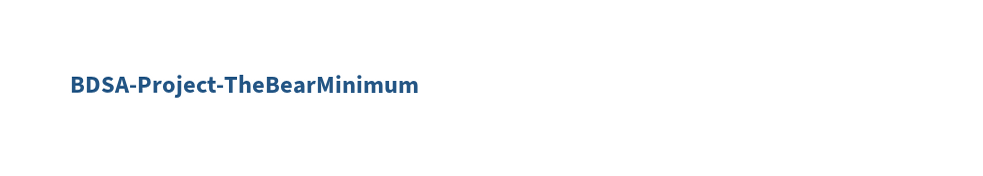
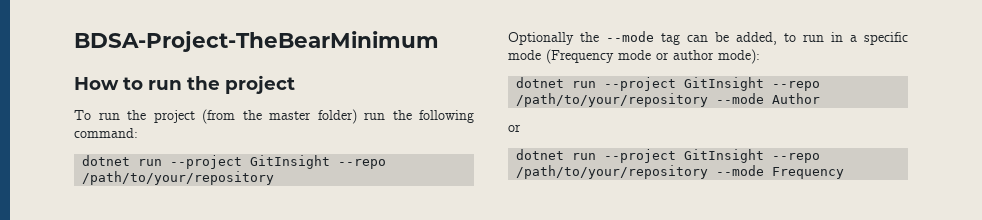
+ How to run the project
+ To run the project (from the master folder) run the following command:
+ dotnet run --project GitInsight --repo /path/to/your/repository
+ Optionally the --mode tag can be added, to run in a specific mode (Frequency mode or author mode):
+ dotnet run --project GitInsight --repo /path/to/your/repository --mode Author
+ or
+ dotnet run --project GitInsight --repo /path/to/your/repository --mode Frequency

